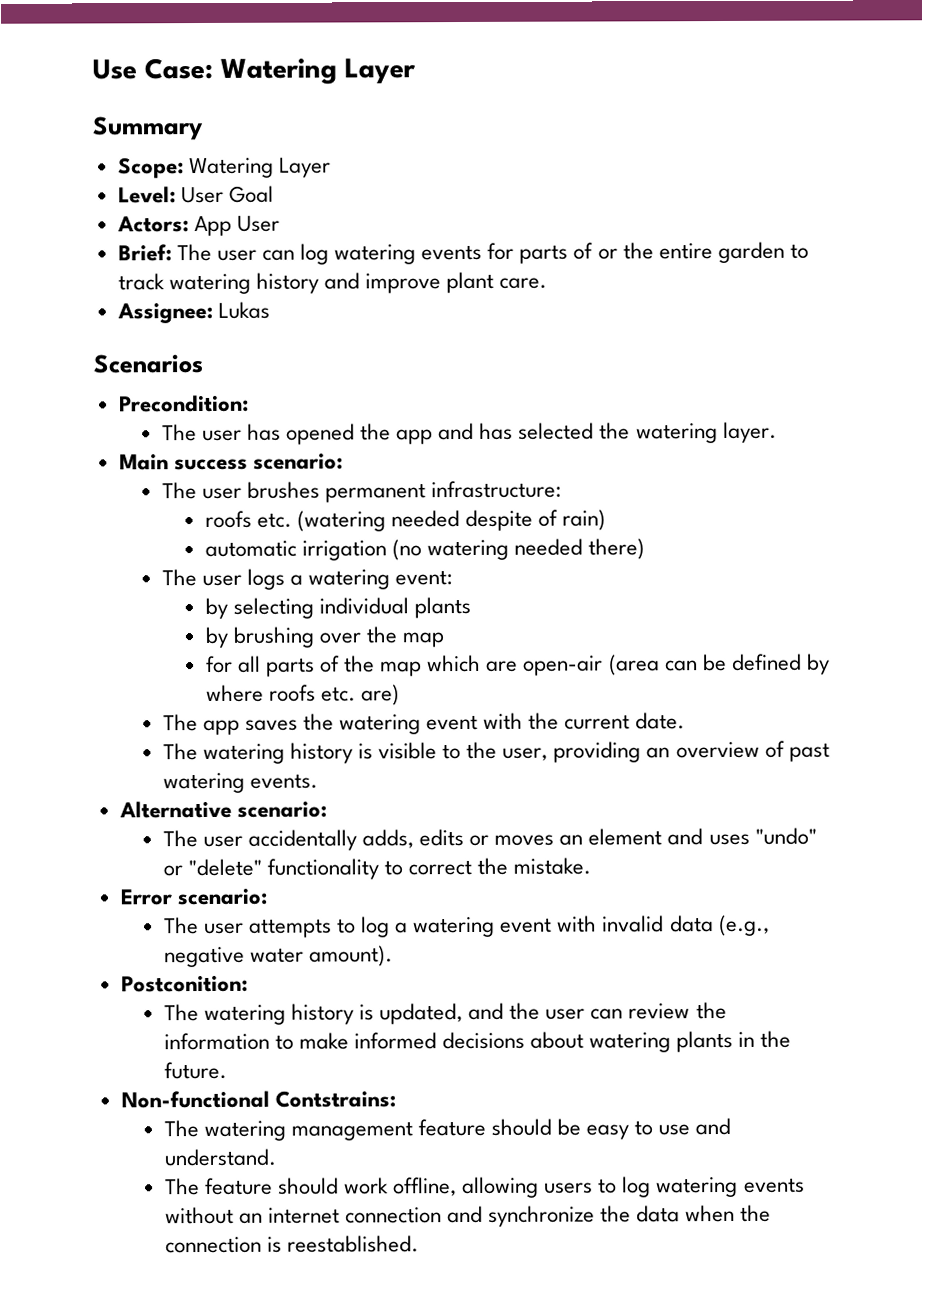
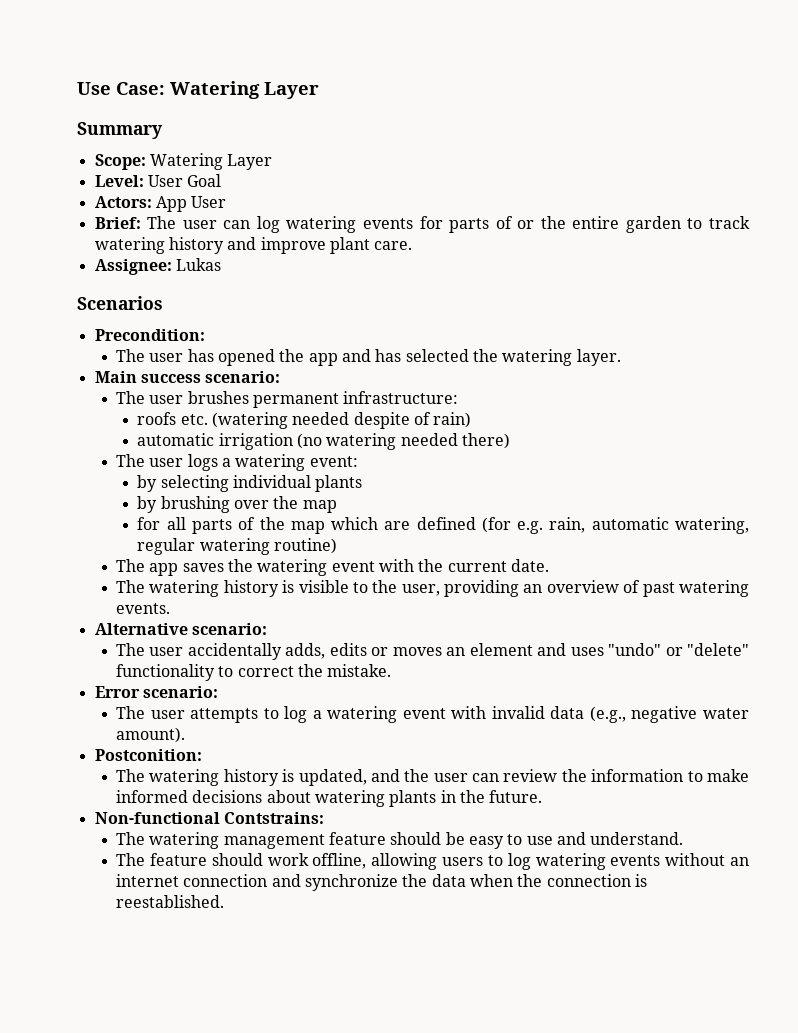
- for all parts of the map which are open-air (area can be defined by where roofs etc. are)
+ for all parts of the map which are defined (for e.g. rain, automatic watering, regular watering routine)

